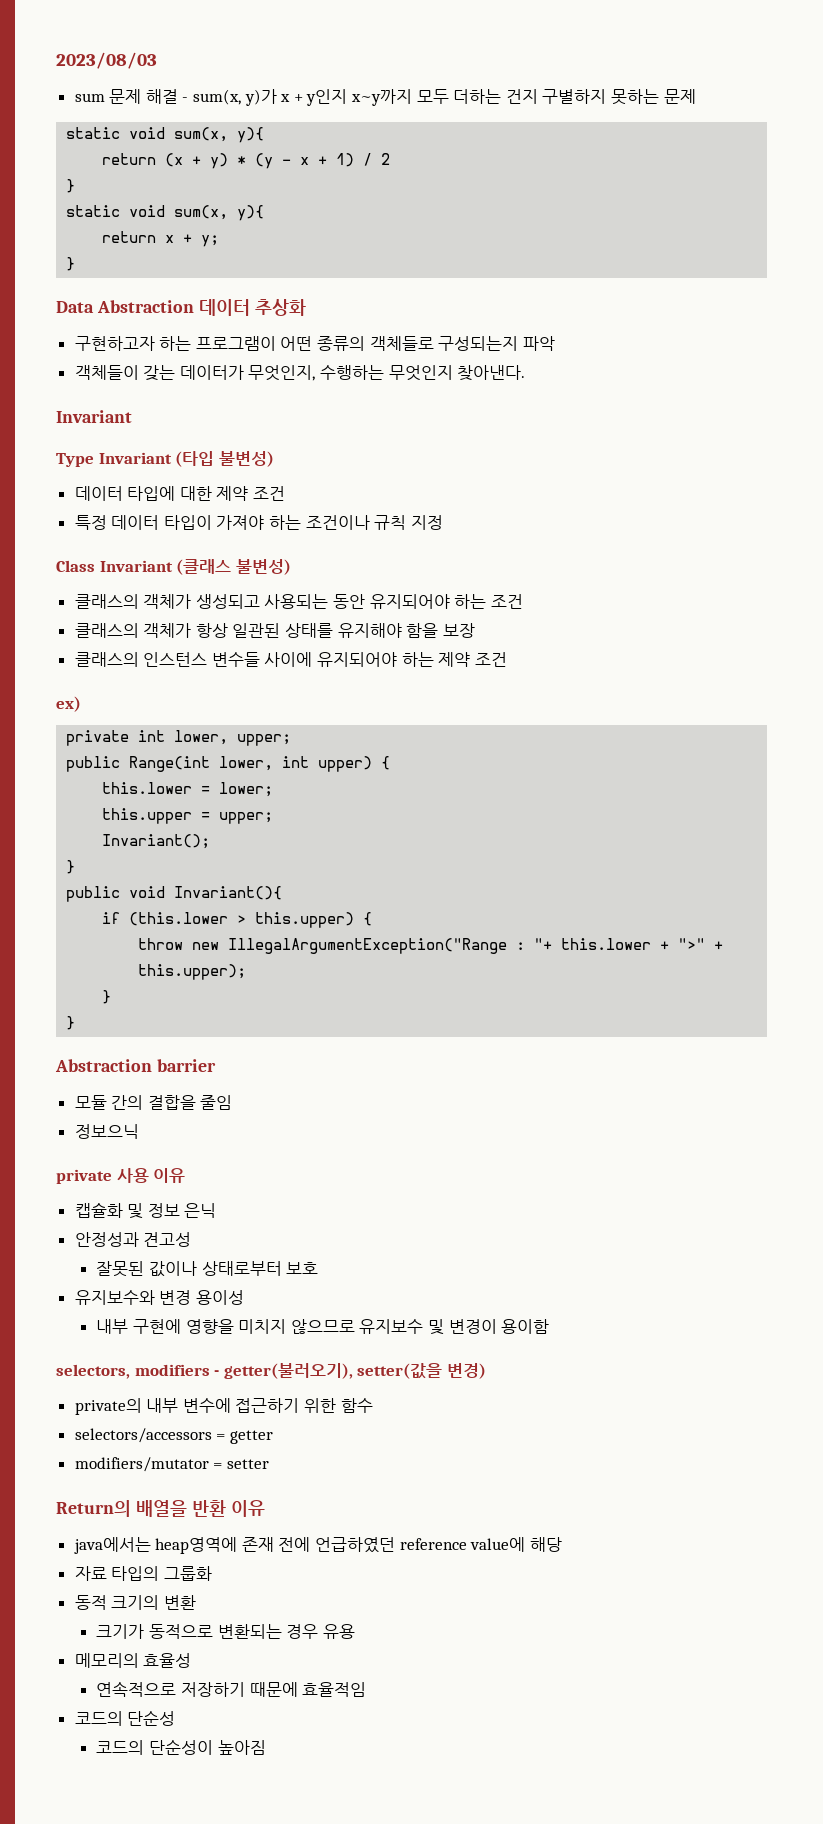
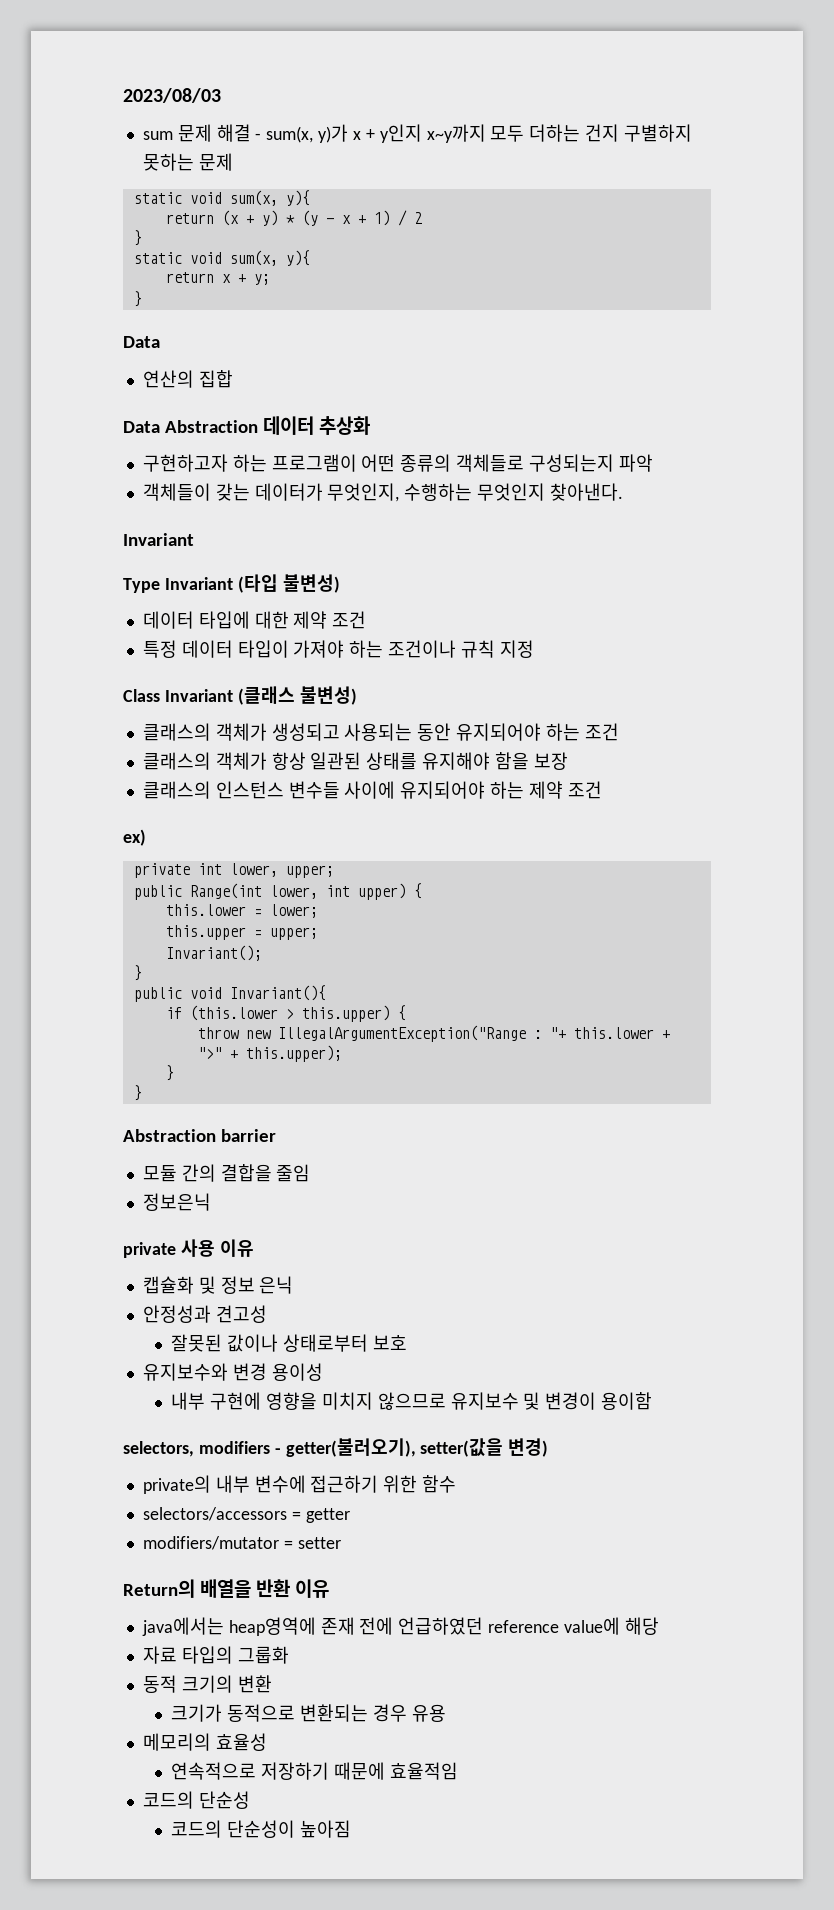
  return x + y;
  }
+ Data
+ 연산의 집합
- 정보으닉
+ 정보은닉

